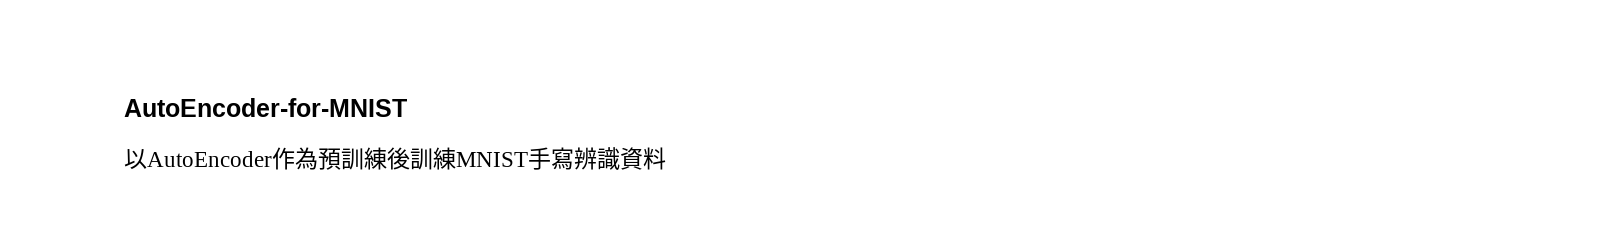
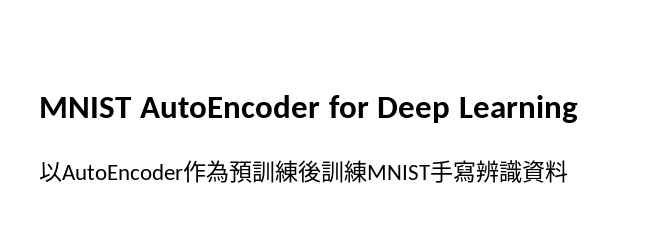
- AutoEncoder-for-MNIST
+ MNIST AutoEncoder for Deep Learning

